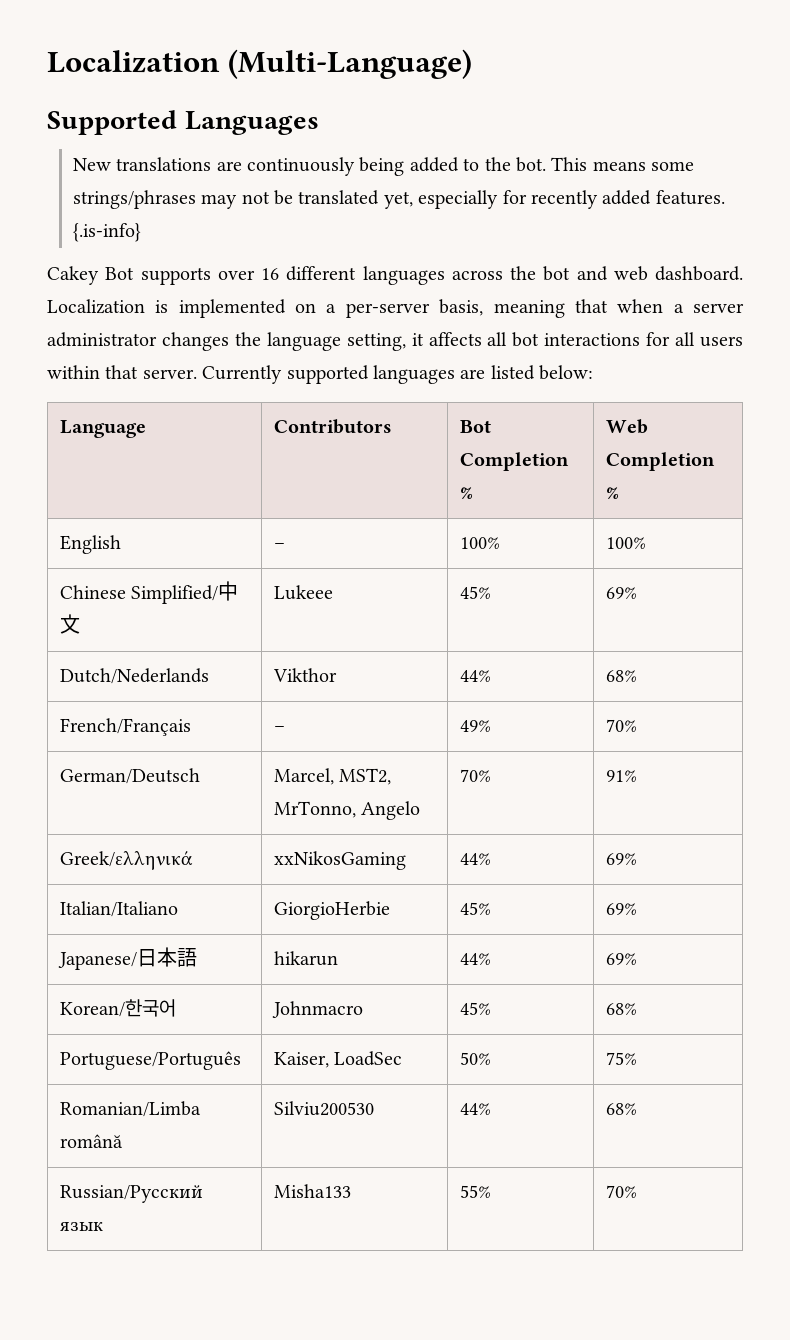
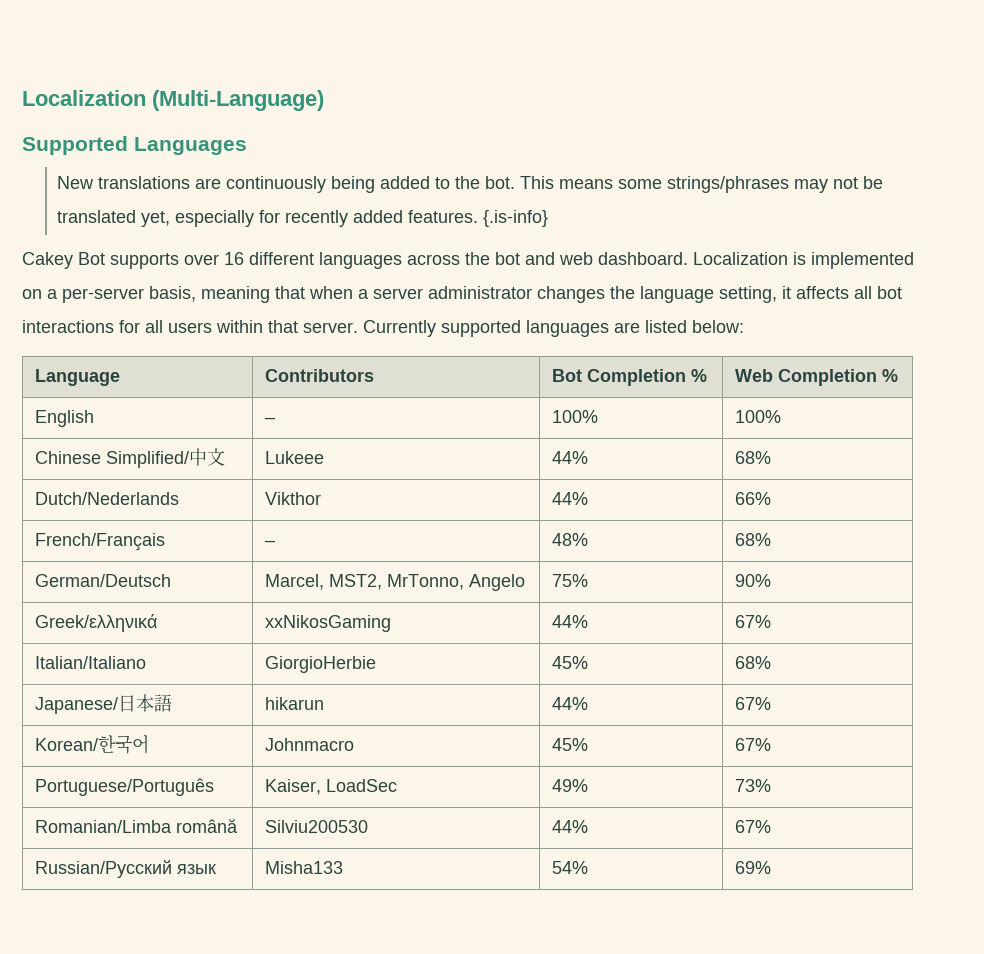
- Chinese Simplified/中文 | Lukeee | 45% | 69%
+ Chinese Simplified/中文 | Lukeee | 44% | 68%
- Dutch/Nederlands | Vikthor | 44% | 68%
+ Dutch/Nederlands | Vikthor | 44% | 66%
- French/Français | – | 49% | 70%
+ French/Français | – | 48% | 68%
- German/Deutsch | Marcel, MST2, MrTonno, Angelo | 70% | 91%
+ German/Deutsch | Marcel, MST2, MrTonno, Angelo | 75% | 90%
- Greek/ελληνικά | xxNikosGaming | 44% | 69%
+ Greek/ελληνικά | xxNikosGaming | 44% | 67%
- Italian/Italiano | GiorgioHerbie | 45% | 69%
+ Italian/Italiano | GiorgioHerbie | 45% | 68%
- Japanese/日本語 | hikarun | 44% | 69%
+ Japanese/日本語 | hikarun | 44% | 67%
- Korean/한국어 | Johnmacro | 45% | 68%
+ Korean/한국어 | Johnmacro | 45% | 67%
- Portuguese/Português | Kaiser, LoadSec | 50% | 75%
+ Portuguese/Português | Kaiser, LoadSec | 49% | 73%
- Romanian/Limba română | Silviu200530 | 44% | 68%
+ Romanian/Limba română | Silviu200530 | 44% | 67%
- Russian/Русский язык | Misha133 | 55% | 70%
+ Russian/Русский язык | Misha133 | 54% | 69%

